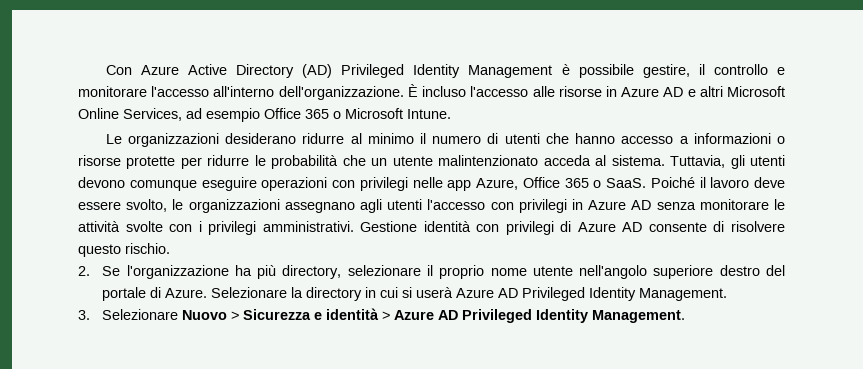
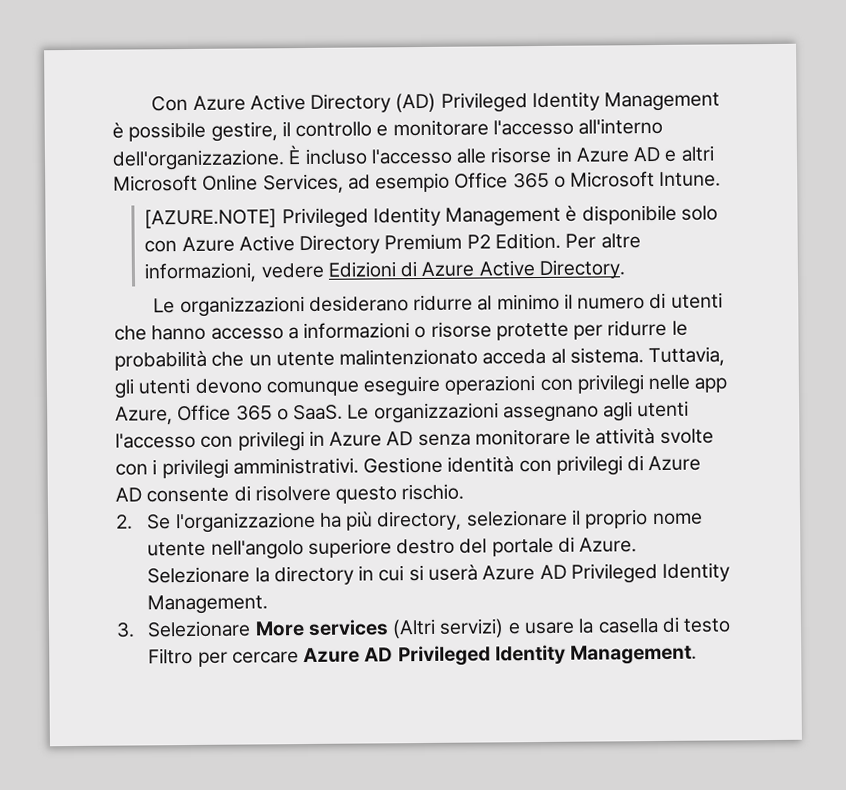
+ [AZURE.NOTE] Privileged Identity Management è disponibile solo con Azure Active Directory Premium P2 Edition. Per altre informazioni, vedere Edizioni di Azure Active Directory.
- Poiché il lavoro deve essere svolto, le organizzazioni assegnano agli utenti l'accesso con privilegi in Azure AD senza monitorare le attività svolte con i privilegi amministrativi.
+ Le organizzazioni assegnano agli utenti l'accesso con privilegi in Azure AD senza monitorare le attività svolte con i privilegi amministrativi.
- 3. Selezionare Nuovo > Sicurezza e identità > Azure AD Privileged Identity Management.
+ 3. Selezionare More services (Altri servizi) e usare la casella di testo Filtro per cercare Azure AD Privileged Identity Management.

